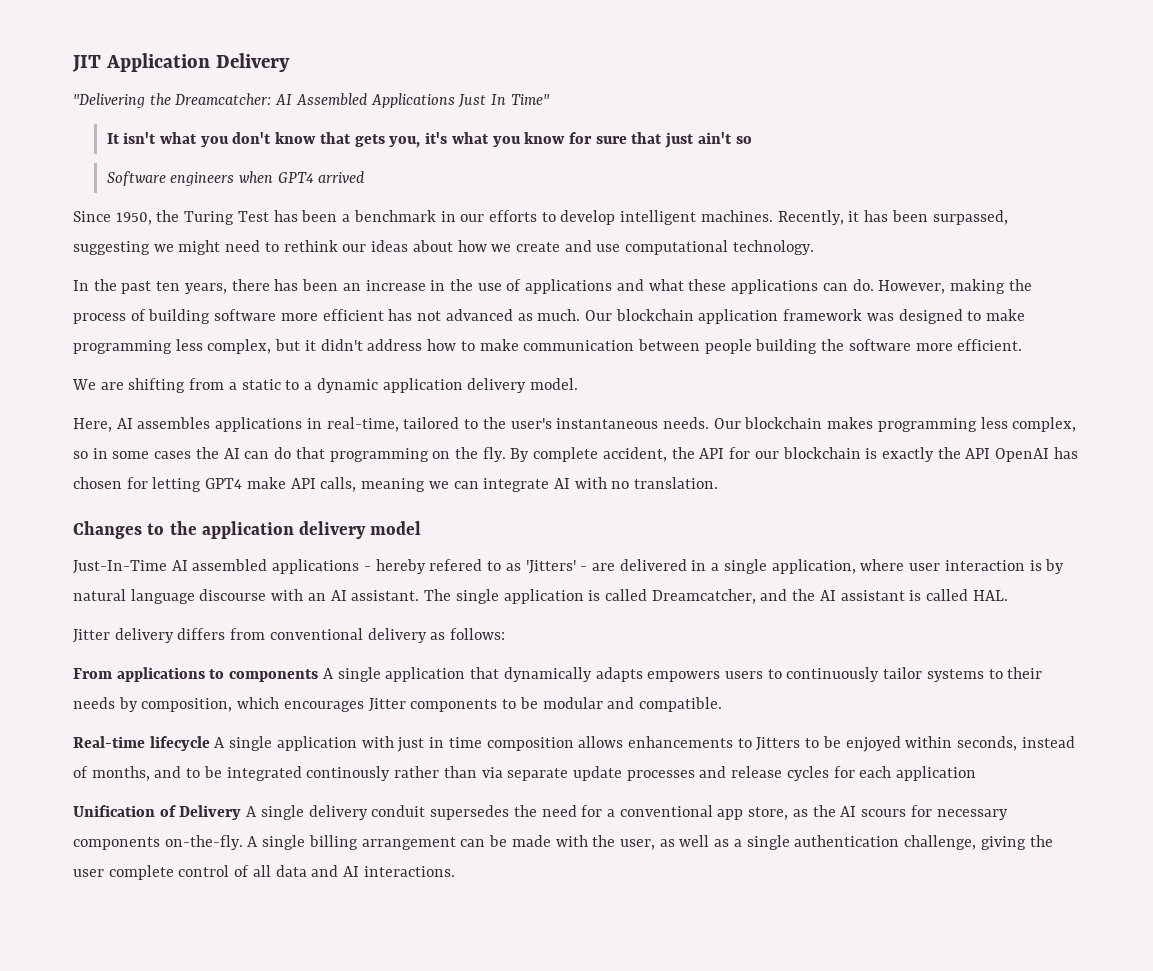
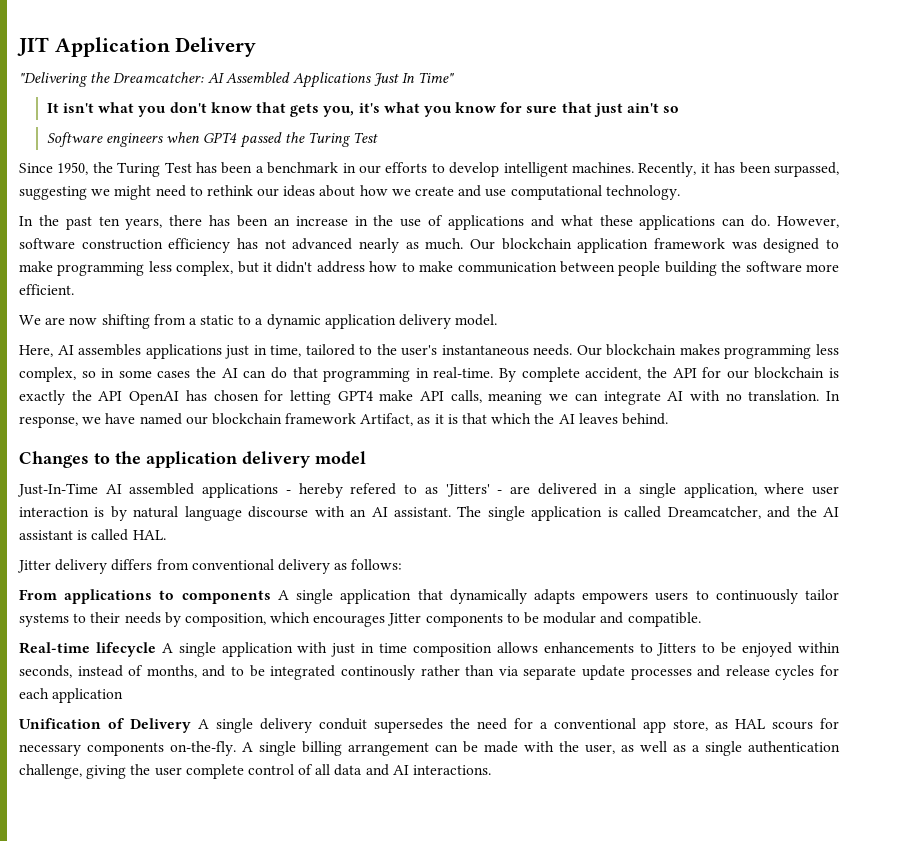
- Software engineers when GPT4 arrived
+ Software engineers when GPT4 passed the Turing Test
- However, making the process of building software more efficient has not advanced as much.
+ However, software construction efficiency has not advanced nearly as much.
- We are shifting from a static to a dynamic application delivery model.
+ We are now shifting from a static to a dynamic application delivery model.
- Here, AI assembles applications in real-time, tailored to the user's instantaneous needs.
+ Here, AI assembles applications just in time, tailored to the user's instantaneous needs.
- Our blockchain makes programming less complex, so in some cases the AI can do that programming on the fly.
+ Our blockchain makes programming less complex, so in some cases the AI can do that programming in real-time.
+ In response, we have named our blockchain framework Artifact, as it is that which the AI leaves behind.
- Unification of Delivery A single delivery conduit supersedes the need for a conventional app store, as the AI scours for necessary components on-the-fly.
+ Unification of Delivery A single delivery conduit supersedes the need for a conventional app store, as HAL scours for necessary components on-the-fly.

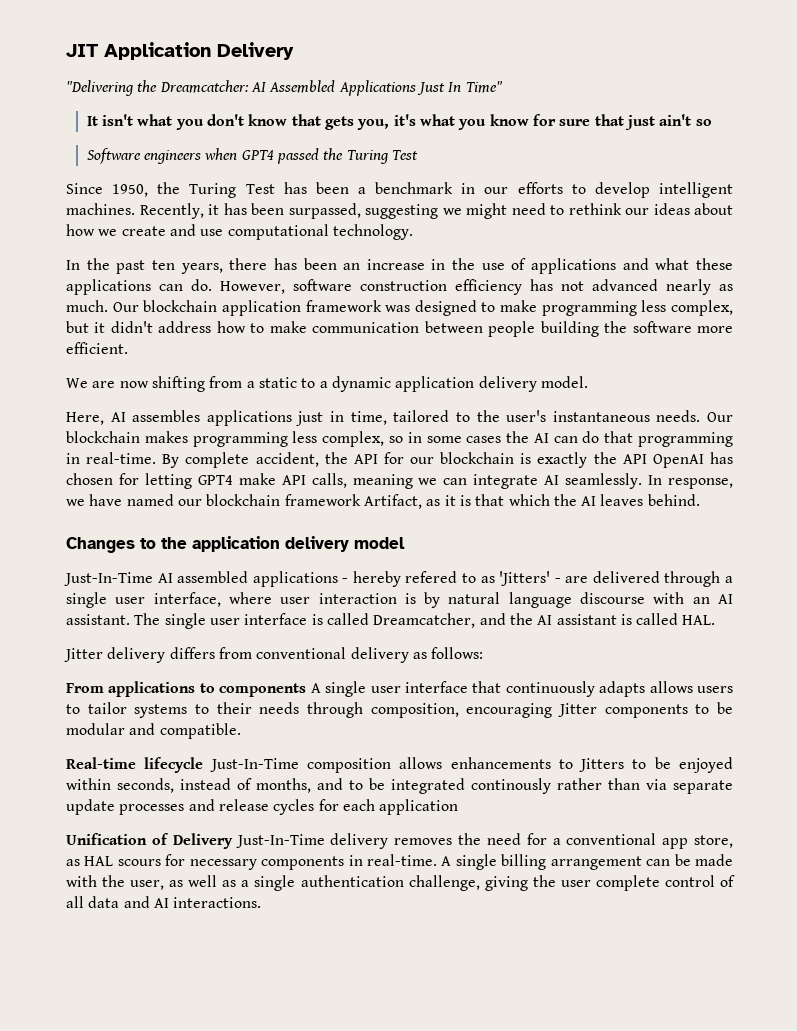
- By complete accident, the API for our blockchain is exactly the API OpenAI has chosen for letting GPT4 make API calls, meaning we can integrate AI with no translation.
+ By complete accident, the API for our blockchain is exactly the API OpenAI has chosen for letting GPT4 make API calls, meaning we can integrate AI seamlessly.
- Just-In-Time AI assembled applications - hereby refered to as 'Jitters' - are delivered in a single application, where user interaction is by natural language discourse with an AI assistant.
+ Just-In-Time AI assembled applications - hereby refered to as 'Jitters' - are delivered through a single user interface, where user interaction is by natural language discourse with an AI assistant.
- The single application is called Dreamcatcher, and the AI assistant is called HAL.
+ The single user interface is called Dreamcatcher, and the AI assistant is called HAL.
- From applications to components A single application that dynamically adapts empowers users to continuously tailor systems to their needs by composition, which encourages Jitter components to be modular and compatible.
+ From applications to components A single user interface that continuously adapts allows users to tailor systems to their needs through composition, encouraging Jitter components to be modular and compatible.
- Real-time lifecycle A single application with just in time composition allows enhancements to Jitters to be enjoyed within seconds, instead of months, and to be integrated continously rather than via separate update processes and release cycles for each application
+ Real-time lifecycle Just-In-Time composition allows enhancements to Jitters to be enjoyed within seconds, instead of months, and to be integrated continously rather than via separate update processes and release cycles for each application
- Unification of Delivery A single delivery conduit supersedes the need for a conventional app store, as HAL scours for necessary components on-the-fly.
+ Unification of Delivery Just-In-Time delivery removes the need for a conventional app store, as HAL scours for necessary components in real-time.

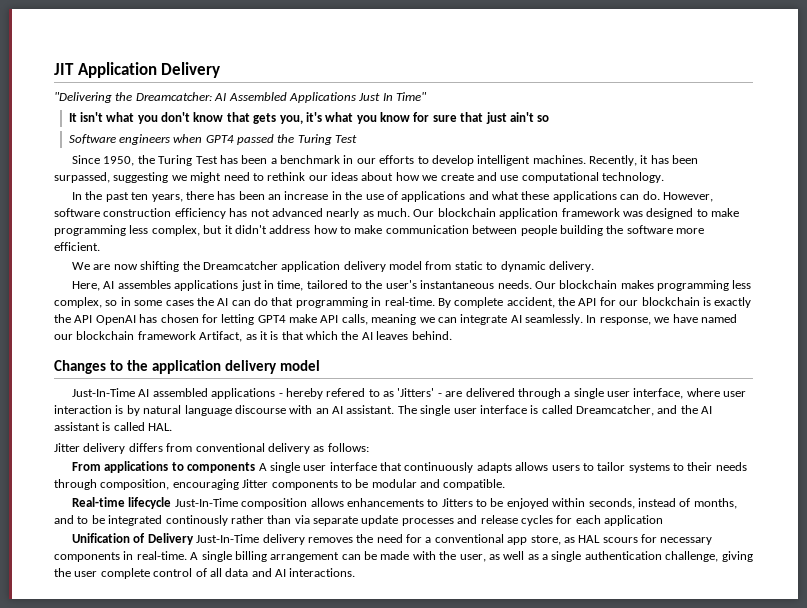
- We are now shifting from a static to a dynamic application delivery model.
+ We are now shifting the Dreamcatcher application delivery model from static to dynamic delivery.

